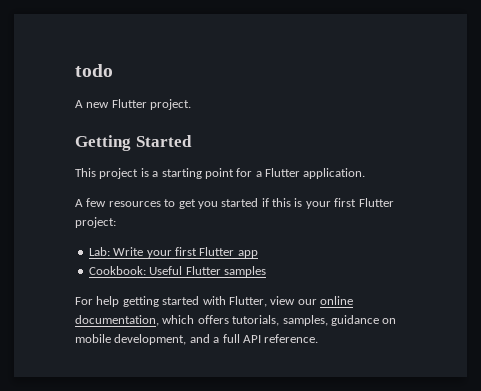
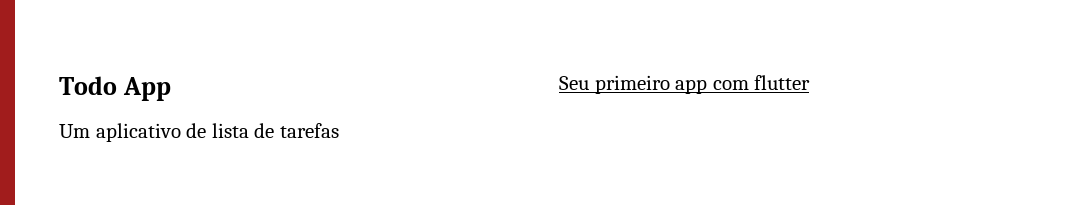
- todo
- A new Flutter project.
- Getting Started
- This project is a starting point for a Flutter application.
- A few resources to get you started if this is your first Flutter project:
- Lab: Write your first Flutter app
- Cookbook: Useful Flutter samples
- For help getting started with Flutter, view our online documentation, which offers tutorials, samples, guidance on mobile development, and a full API reference.
+ Todo App
+ Um aplicativo de lista de tarefas
+ Seu primeiro app com flutter

